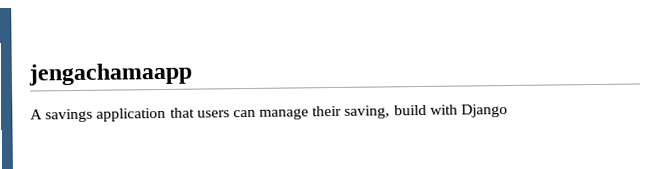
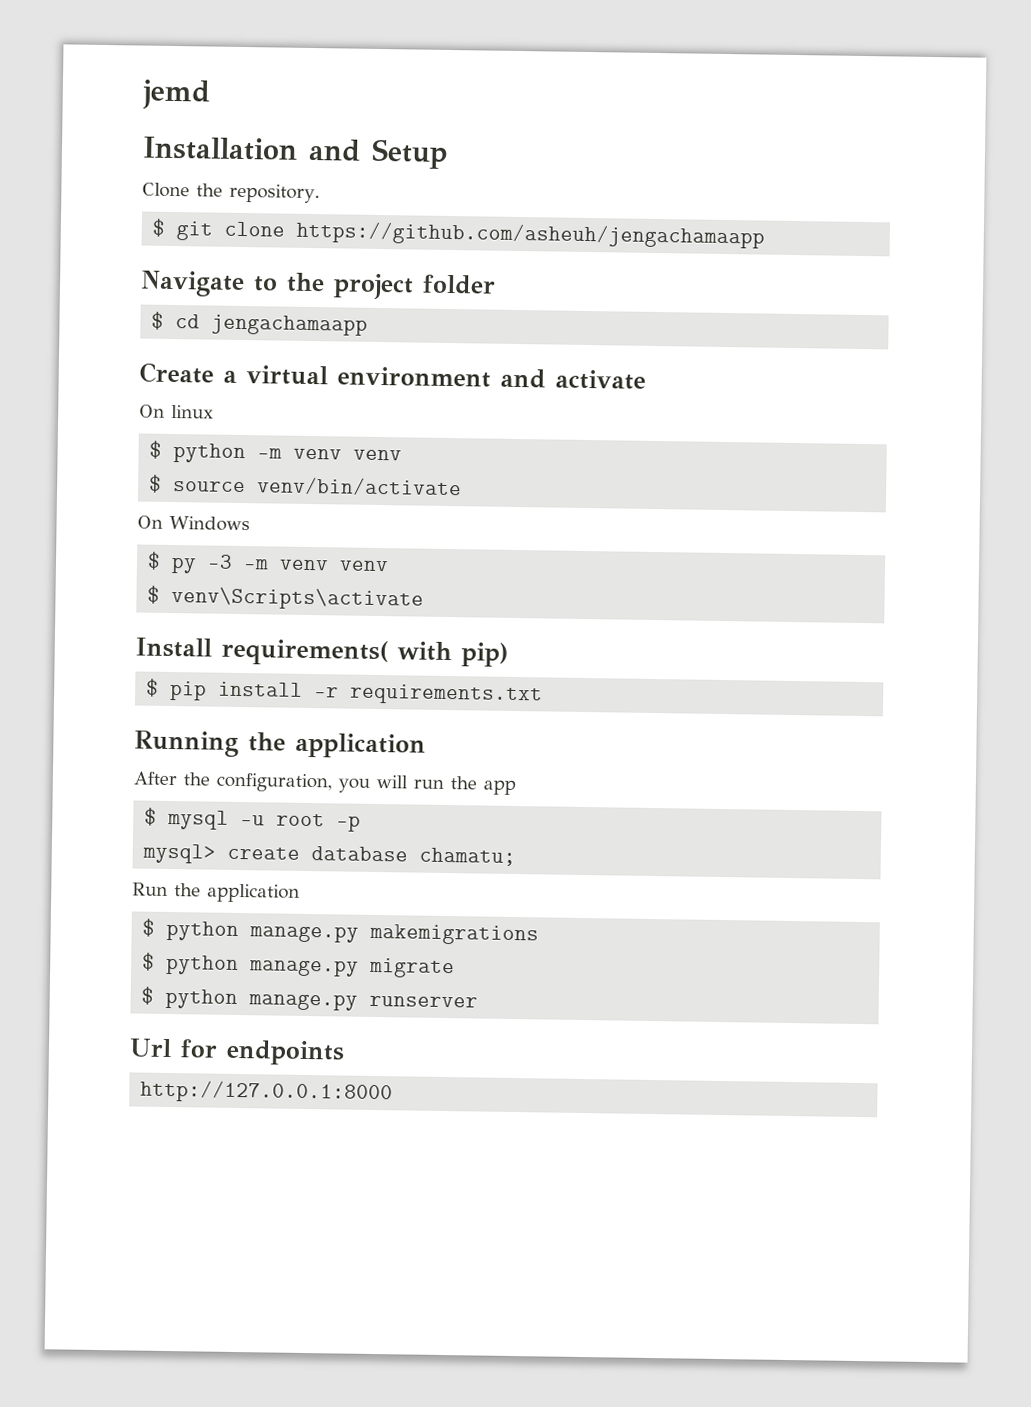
- jengachamaapp
- A savings application that users can manage their saving, build with Django
+ jemd
+ Installation and Setup
+ Clone the repository.
+ $ git clone https://github.com/asheuh/jengachamaapp
+ Navigate to the project folder
+ $ cd jengachamaapp
+ Create a virtual environment and activate
+ On linux
+ $ python -m venv venv
+ $ source venv/bin/activate
+ On Windows
+ $ py -3 -m venv venv
+ $ venv\Scripts\activate
+ Install requirements( with pip)
+ $ pip install -r requirements.txt
+ Running the application
+ After the configuration, you will run the app
+ $ mysql -u root -p
+ mysql> create database chamatu;
+ Run the application
+ $ python manage.py makemigrations
+ $ python manage.py migrate
+ $ python manage.py runserver
+ Url for endpoints
+ http://127.0.0.1:8000

